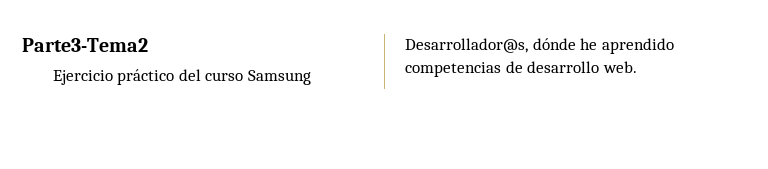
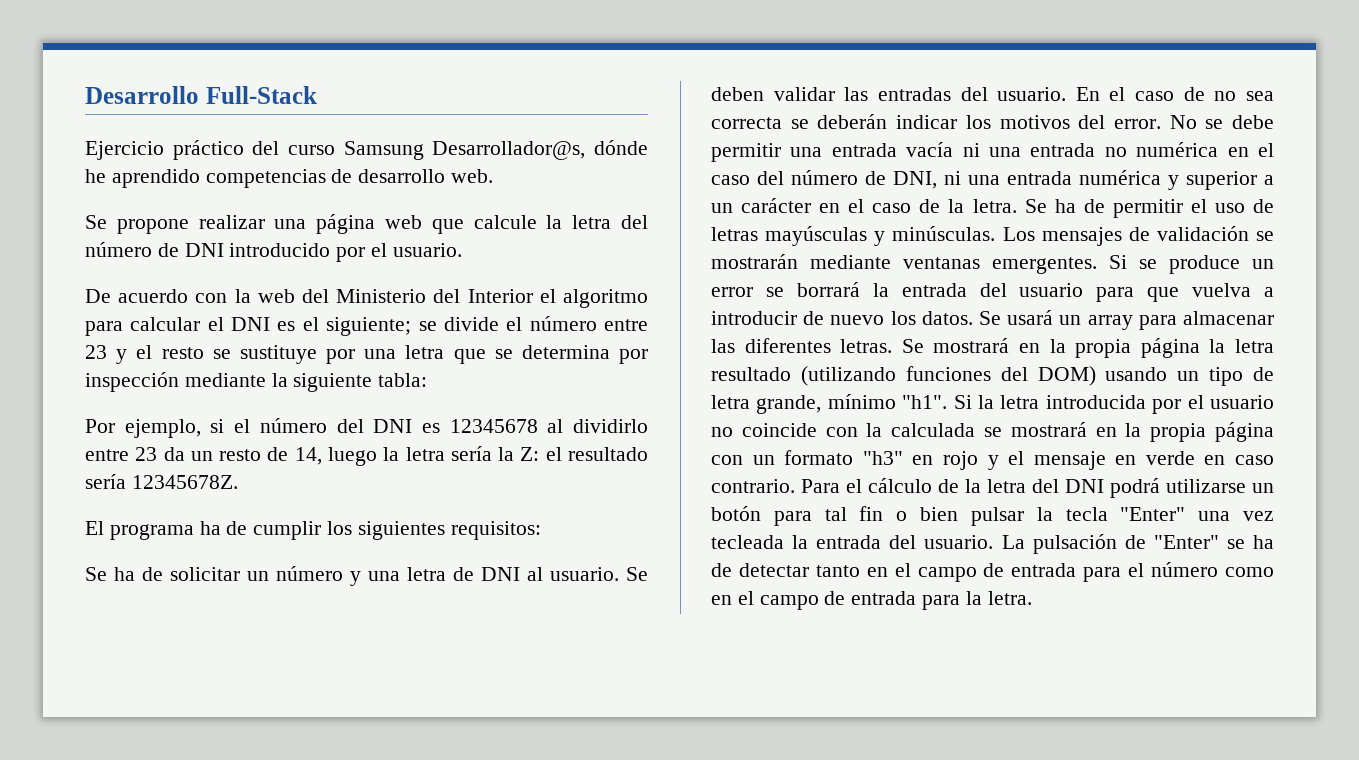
- Parte3-Tema2
+ Desarrollo Full-Stack
+ Se propone realizar una página web que calcule la letra del número de DNI introducido por el usuario.
+ De acuerdo con la web del Ministerio del Interior el algoritmo para calcular el DNI es el siguiente; se divide el número entre 23 y el resto se sustituye por una letra que se determina por inspección mediante la siguiente tabla:
+ Por ejemplo, si el número del DNI es 12345678 al dividirlo entre 23 da un resto de 14, luego la letra sería la Z: el resultado sería 12345678Z.
+ El programa ha de cumplir los siguientes requisitos:
+ Se ha de solicitar un número y una letra de DNI al usuario. Se deben validar las entradas del usuario. En el caso de no sea correcta se deberán indicar los motivos del error. No se debe permitir una entrada vacía ni una entrada no numérica en el caso del número de DNI, ni una entrada numérica y superior a un carácter en el caso de la letra. Se ha de permitir el uso de letras mayúsculas y minúsculas. Los mensajes de validación se mostrarán mediante ventanas emergentes. Si se produce un error se borrará la entrada del usuario para que vuelva a introducir de nuevo los datos. Se usará un array para almacenar las diferentes letras. Se mostrará en la propia página la letra resultado (utilizando funciones del DOM) usando un tipo de letra grande, mínimo "h1". Si la letra introducida por el usuario no coincide con la calculada se mostrará en la propia página con un formato "h3" en rojo y el mensaje en verde en caso contrario. Para el cálculo de la letra del DNI podrá utilizarse un botón para tal fin o bien pulsar la tecla "Enter" una vez tecleada la entrada del usuario. La pulsación de "Enter" se ha de detectar tanto en el campo de entrada para el número como en el campo de entrada para la letra.

